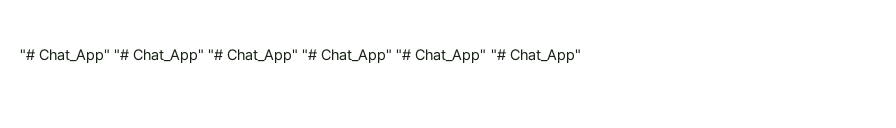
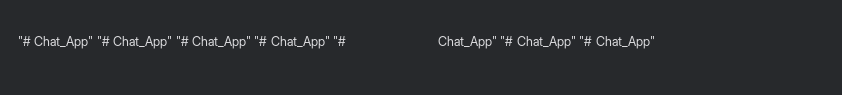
- "# Chat_App" "# Chat_App" "# Chat_App" "# Chat_App" "# Chat_App" "# Chat_App"
+ "# Chat_App" "# Chat_App" "# Chat_App" "# Chat_App" "# Chat_App" "# Chat_App" "# Chat_App"

